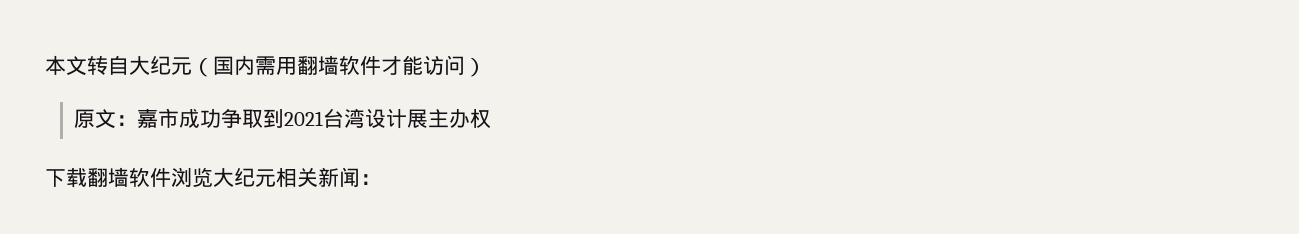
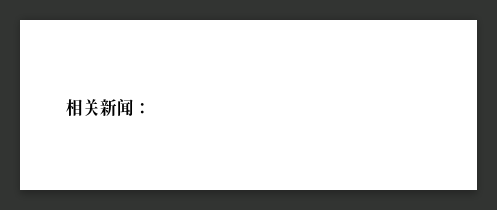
- 本文转自大纪元（国内需用翻墙软件才能访问）
- 原文：嘉市成功争取到2021台湾设计展主办权
- 下载翻墙软件浏览大纪元相关新闻：
+ 相关新闻：

